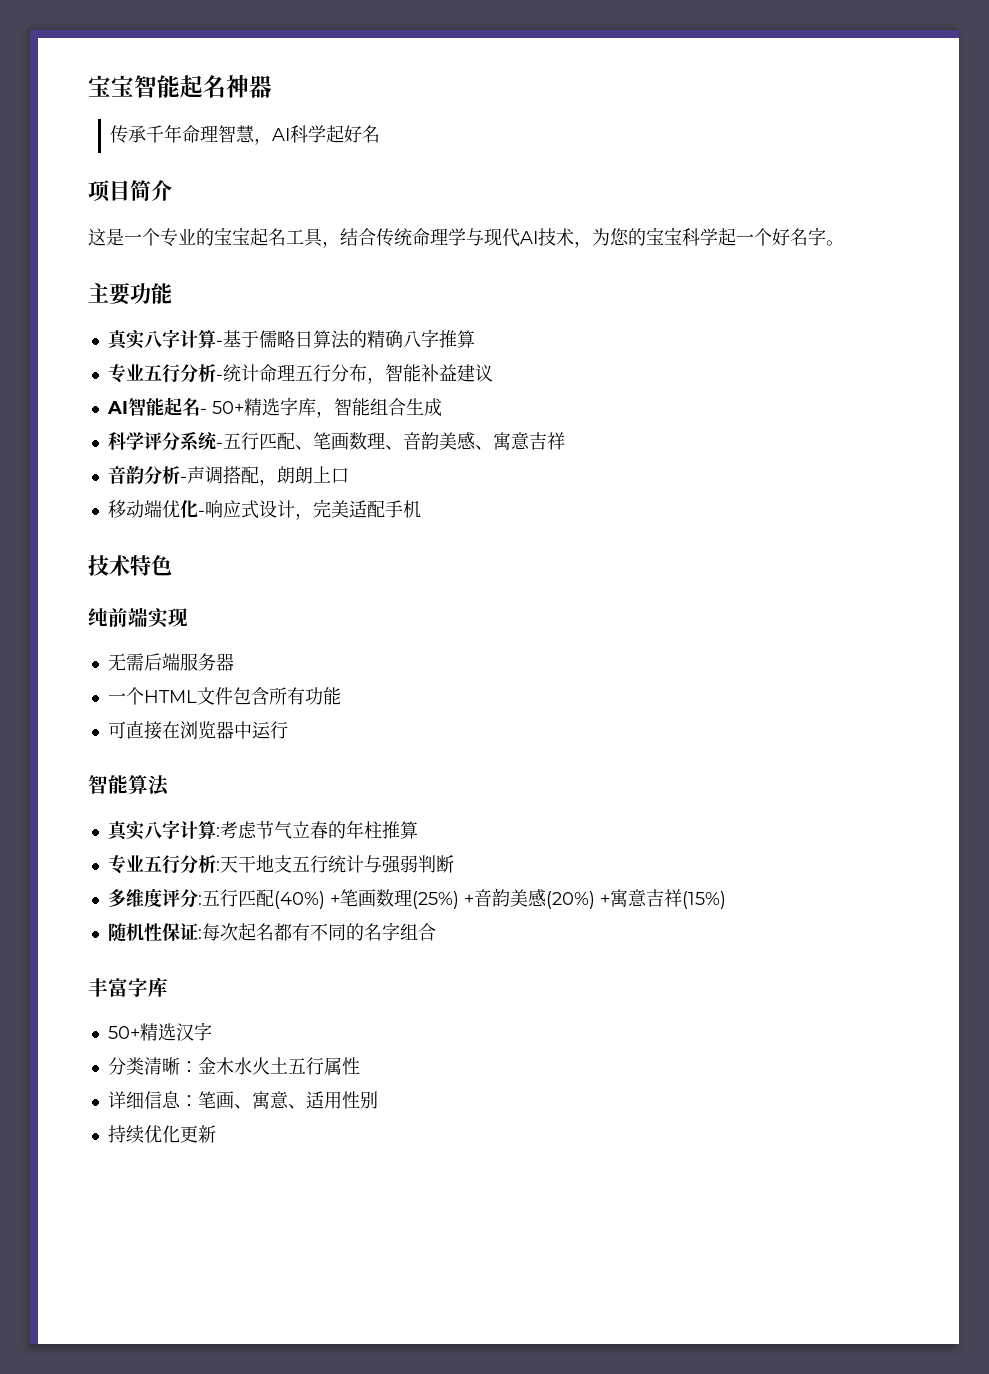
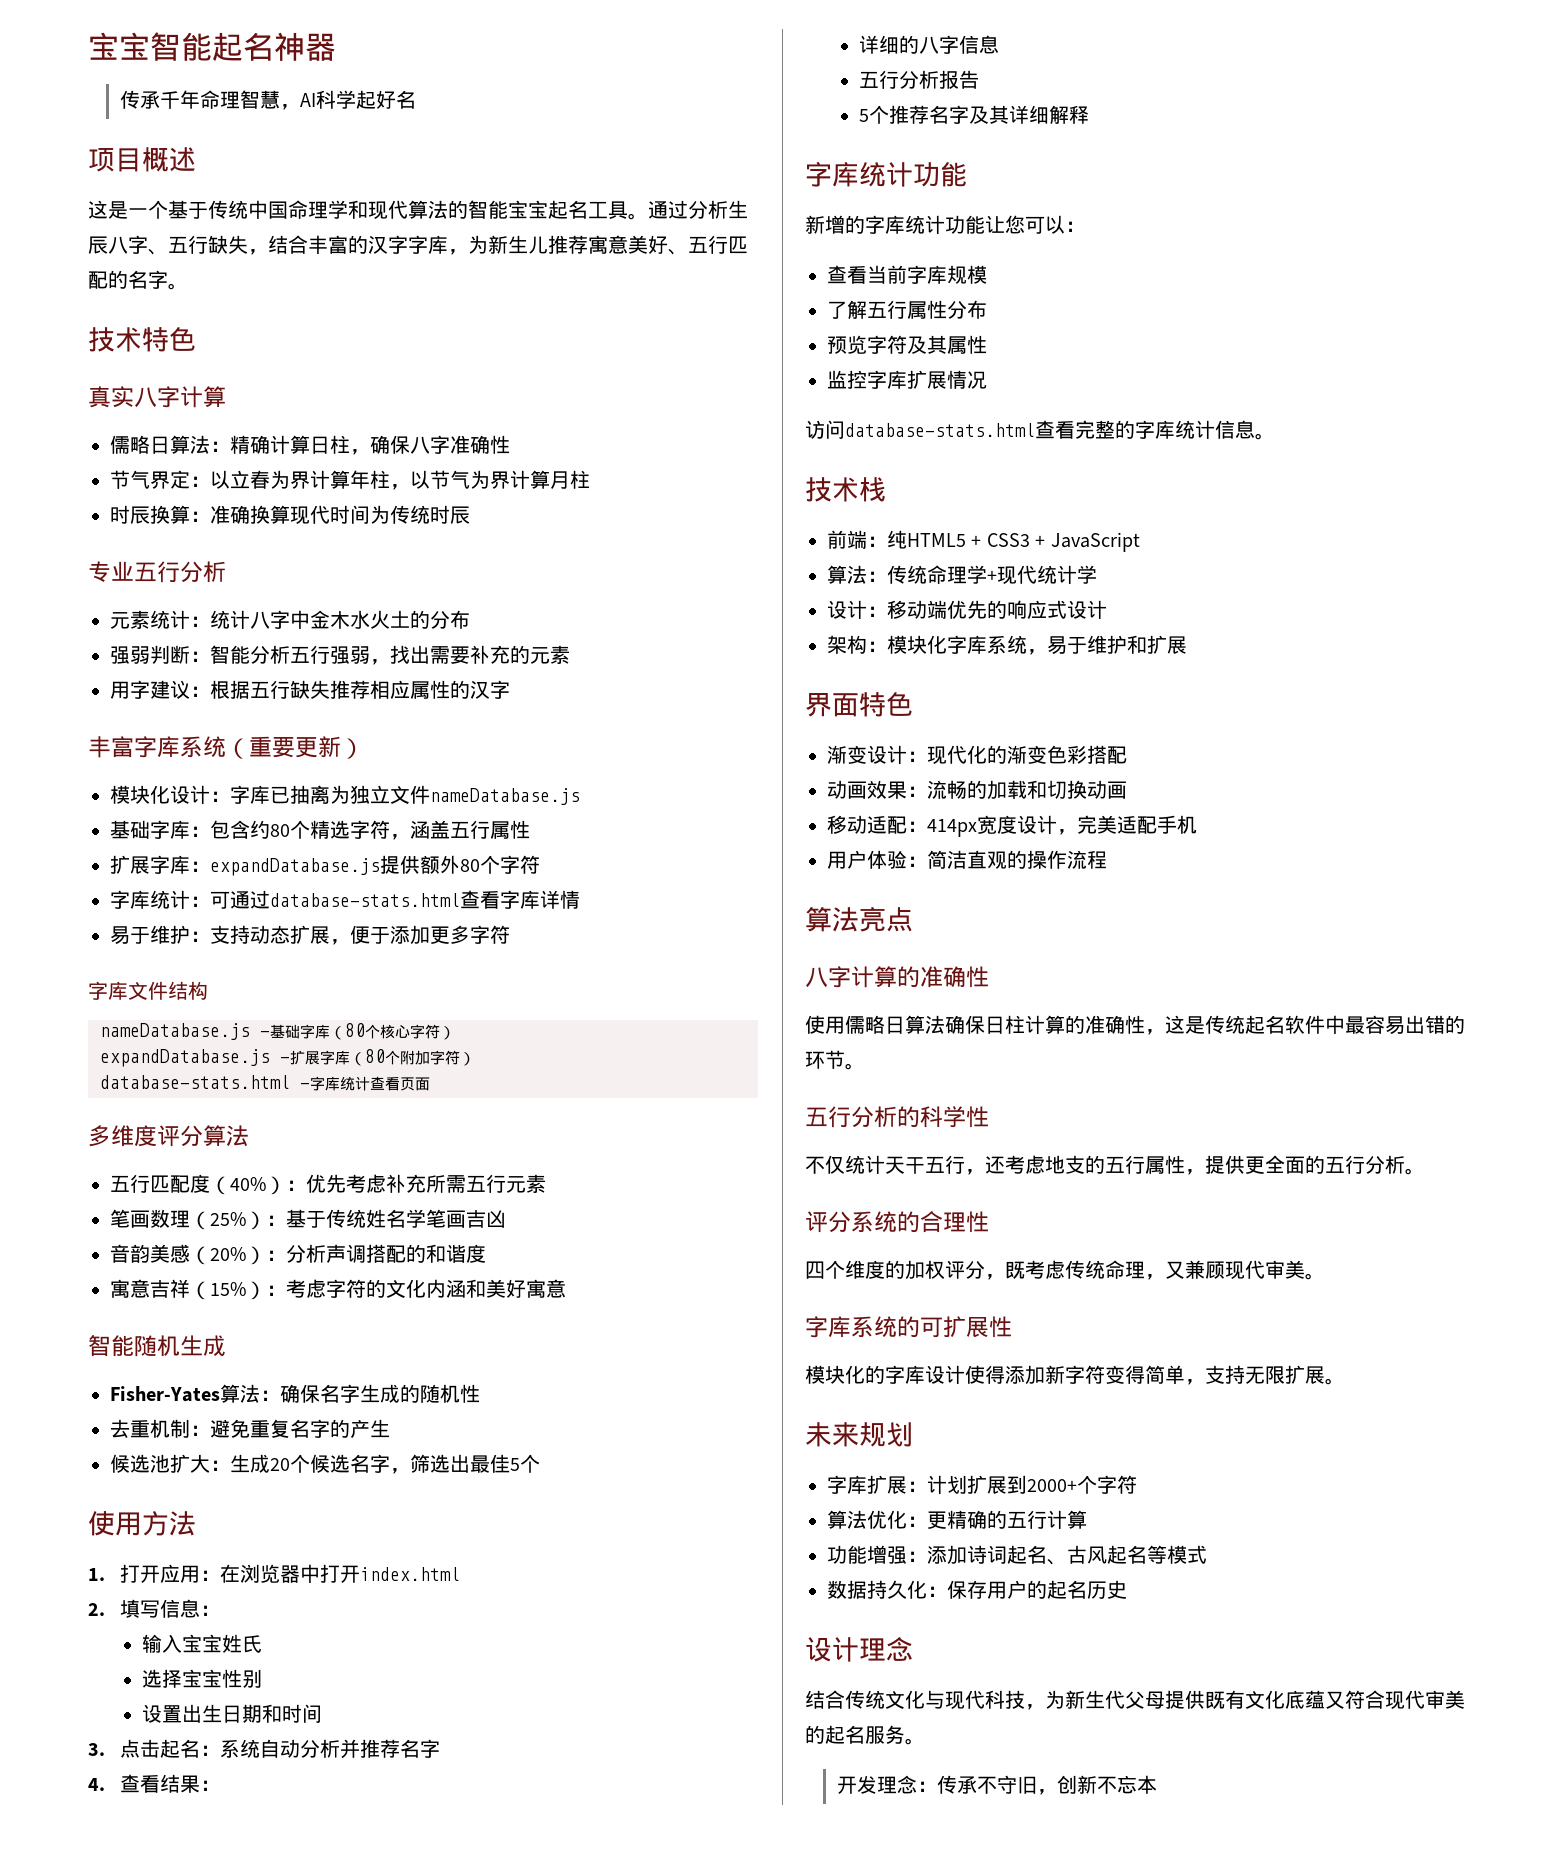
- 项目简介
+ 项目概述
- 这是一个专业的宝宝起名工具，结合传统命理学与现代AI技术，为您的宝宝科学起一个好名字。
+ 这是一个基于传统中国命理学和现代算法的智能宝宝起名工具。通过分析生辰八字、五行缺失，结合丰富的汉字字库，为新生儿推荐寓意美好、五行匹配的名字。
- 主要功能
- 真实八字计算-基于儒略日算法的精确八字推算
- 专业五行分析-统计命理五行分布，智能补益建议
- AI智能起名- 50+精选字库，智能组合生成
- 科学评分系统-五行匹配、笔画数理、音韵美感、寓意吉祥
- 音韵分析-声调搭配，朗朗上口
- 移动端优化-响应式设计，完美适配手机
  技术特色
- 纯前端实现
- 无需后端服务器
- 一个HTML文件包含所有功能
- 可直接在浏览器中运行
- 智能算法
- 真实八字计算:考虑节气立春的年柱推算
- 专业五行分析:天干地支五行统计与强弱判断
- 多维度评分:五行匹配(40%) +笔画数理(25%) +音韵美感(20%) +寓意吉祥(15%)
- 随机性保证:每次起名都有不同的名字组合
- 丰富字库
- 50+精选汉字
- 分类清晰：金木水火土五行属性
- 详细信息：笔画、寓意、适用性别
- 持续优化更新
+ 真实八字计算
+ 儒略日算法：精确计算日柱，确保八字准确性
+ 节气界定：以立春为界计算年柱，以节气为界计算月柱
+ 时辰换算：准确换算现代时间为传统时辰
+ 专业五行分析
+ 元素统计：统计八字中金木水火土的分布
+ 强弱判断：智能分析五行强弱，找出需要补充的元素
+ 用字建议：根据五行缺失推荐相应属性的汉字
+ 丰富字库系统（重要更新）
+ 模块化设计：字库已抽离为独立文件nameDatabase.js
+ 基础字库：包含约80个精选字符，涵盖五行属性
+ 扩展字库：expandDatabase.js提供额外80个字符
+ 字库统计：可通过database-stats.html查看字库详情
+ 易于维护：支持动态扩展，便于添加更多字符
+ 字库文件结构
+ nameDatabase.js -基础字库（80个核心字符）
+ expandDatabase.js -扩展字库（80个附加字符）
+ database-stats.html -字库统计查看页面
+ 多维度评分算法
+ 五行匹配度（40%）：优先考虑补充所需五行元素
+ 笔画数理（25%）：基于传统姓名学笔画吉凶
+ 音韵美感（20%）：分析声调搭配的和谐度
+ 寓意吉祥（15%）：考虑字符的文化内涵和美好寓意
+ 智能随机生成
+ Fisher-Yates算法：确保名字生成的随机性
+ 去重机制：避免重复名字的产生
+ 候选池扩大：生成20个候选名字，筛选出最佳5个
+ 使用方法
+ 1.打开应用：在浏览器中打开index.html
+ 2.填写信息：
+ 输入宝宝姓氏
+ 选择宝宝性别
+ 设置出生日期和时间
+ 3.点击起名：系统自动分析并推荐名字
+ 4.查看结果：
+ 详细的八字信息
+ 五行分析报告
+ 5个推荐名字及其详细解释
+ 字库统计功能
+ 新增的字库统计功能让您可以：
+ 查看当前字库规模
+ 了解五行属性分布
+ 预览字符及其属性
+ 监控字库扩展情况
+ 访问database-stats.html查看完整的字库统计信息。
+ 技术栈
+ 前端：纯HTML5 + CSS3 + JavaScript
+ 算法：传统命理学+现代统计学
+ 设计：移动端优先的响应式设计
+ 架构：模块化字库系统，易于维护和扩展
+ 界面特色
+ 渐变设计：现代化的渐变色彩搭配
+ 动画效果：流畅的加载和切换动画
+ 移动适配：414px宽度设计，完美适配手机
+ 用户体验：简洁直观的操作流程
+ 算法亮点
+ 八字计算的准确性
+ 使用儒略日算法确保日柱计算的准确性，这是传统起名软件中最容易出错的环节。
+ 五行分析的科学性
+ 不仅统计天干五行，还考虑地支的五行属性，提供更全面的五行分析。
+ 评分系统的合理性
+ 四个维度的加权评分，既考虑传统命理，又兼顾现代审美。
+ 字库系统的可扩展性
+ 模块化的字库设计使得添加新字符变得简单，支持无限扩展。
+ 未来规划
+ 字库扩展：计划扩展到2000+个字符
+ 算法优化：更精确的五行计算
+ 功能增强：添加诗词起名、古风起名等模式
+ 数据持久化：保存用户的起名历史
+ 设计理念
+ 结合传统文化与现代科技，为新生代父母提供既有文化底蕴又符合现代审美的起名服务。
+ 开发理念：传承不守旧，创新不忘本

